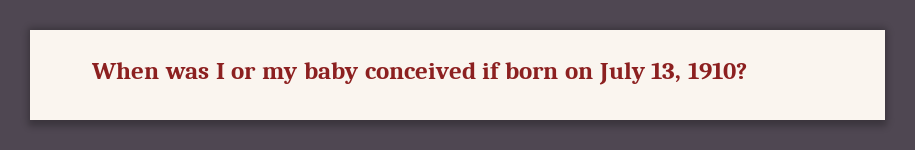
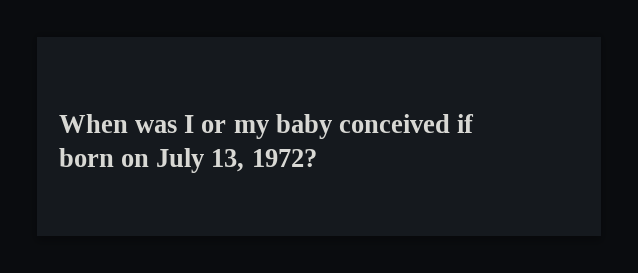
- When was I or my baby conceived if born on July 13, 1910?
+ When was I or my baby conceived if born on July 13, 1972?

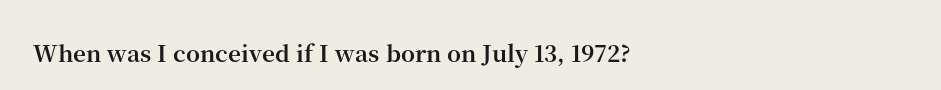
- When was I or my baby conceived if born on July 13, 1972?
+ When was I conceived if I was born on July 13, 1972?

